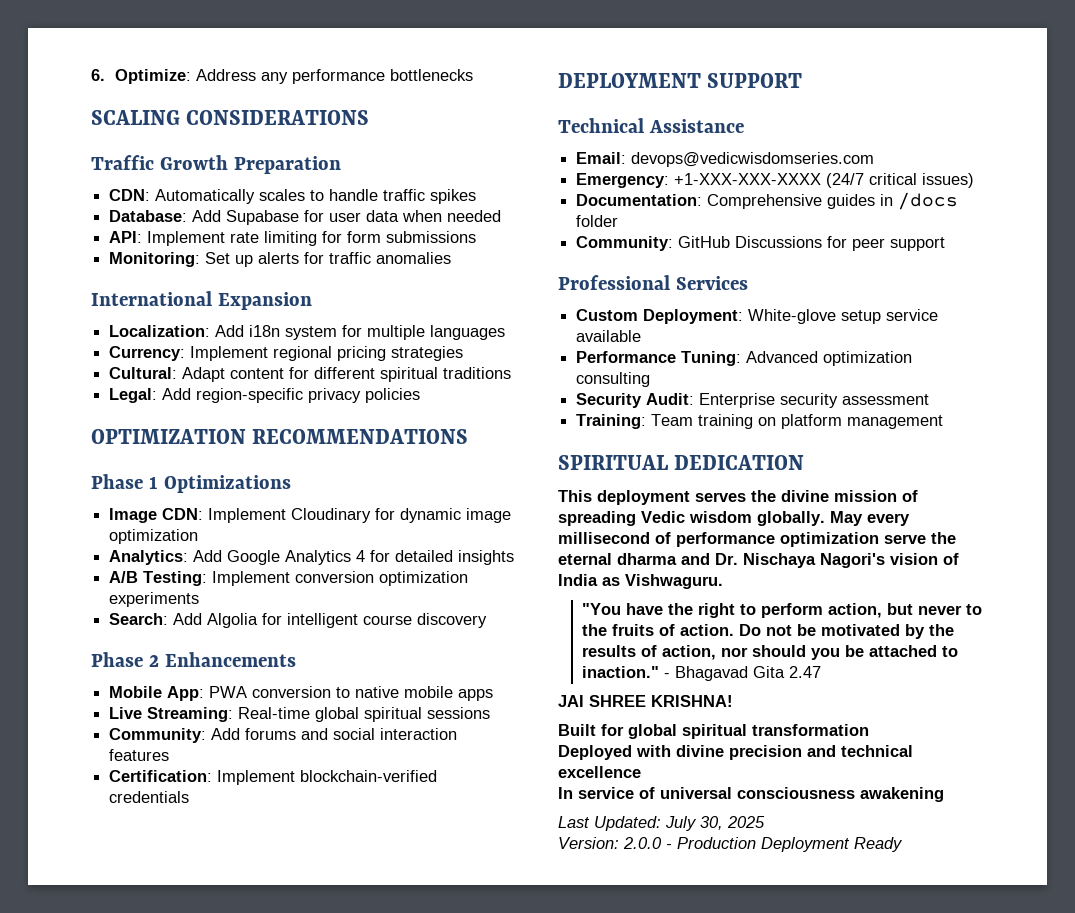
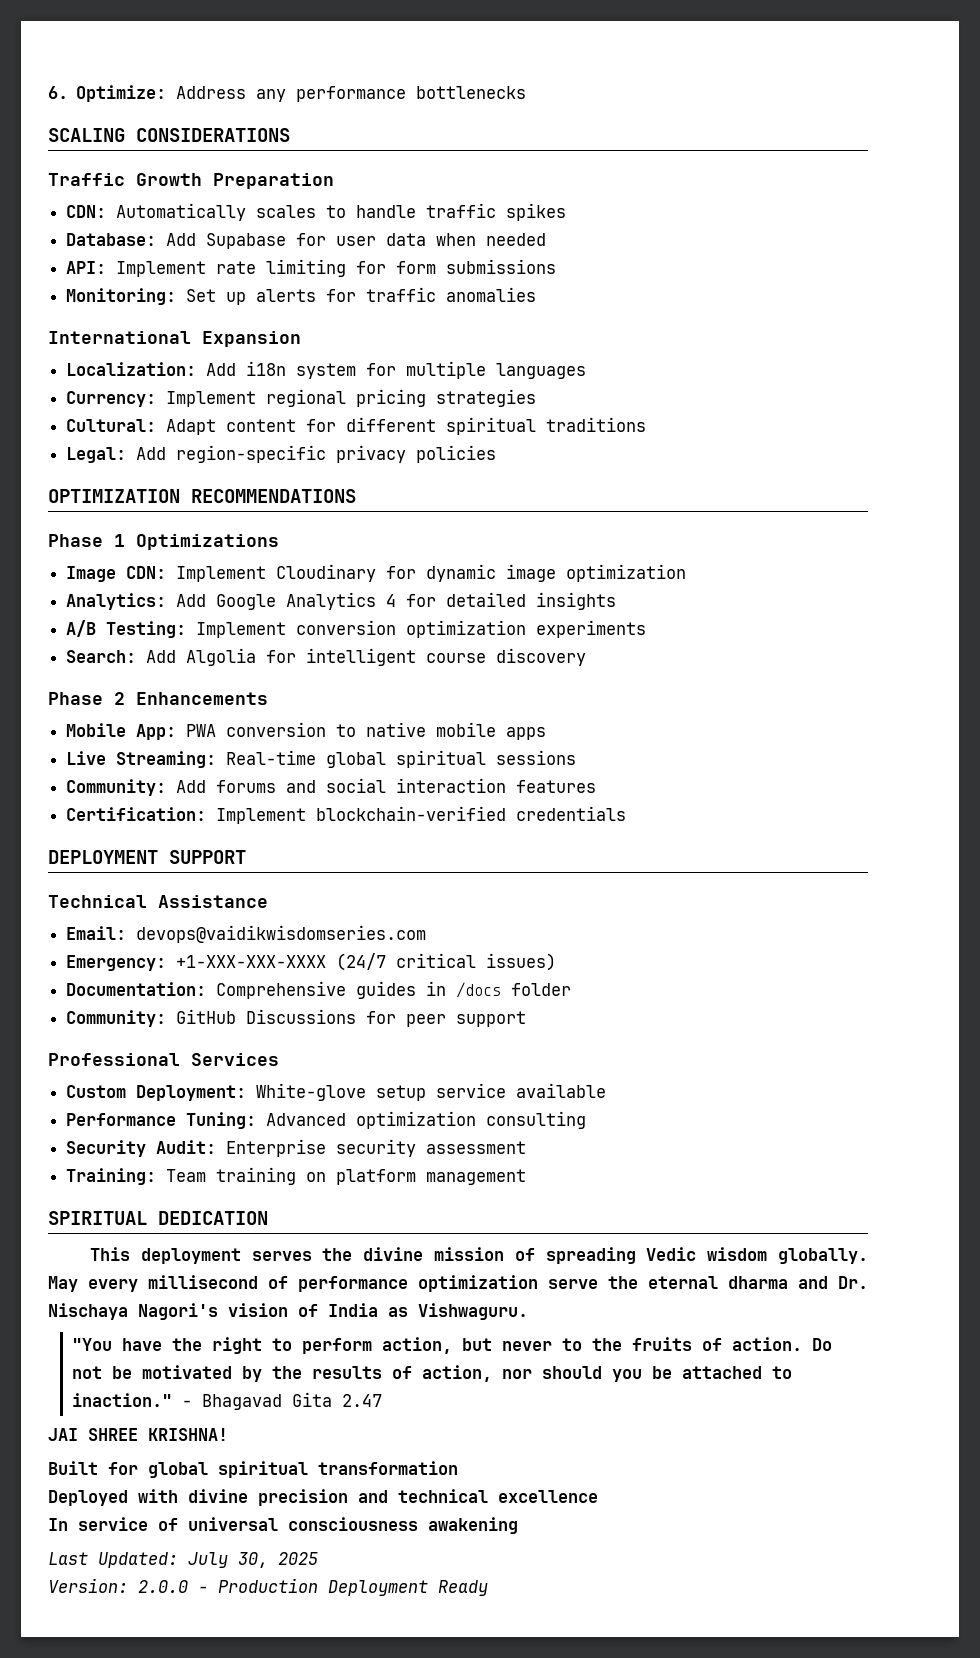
- Email: devops@vedicwisdomseries.com
+ Email: devops@vaidikwisdomseries.com

